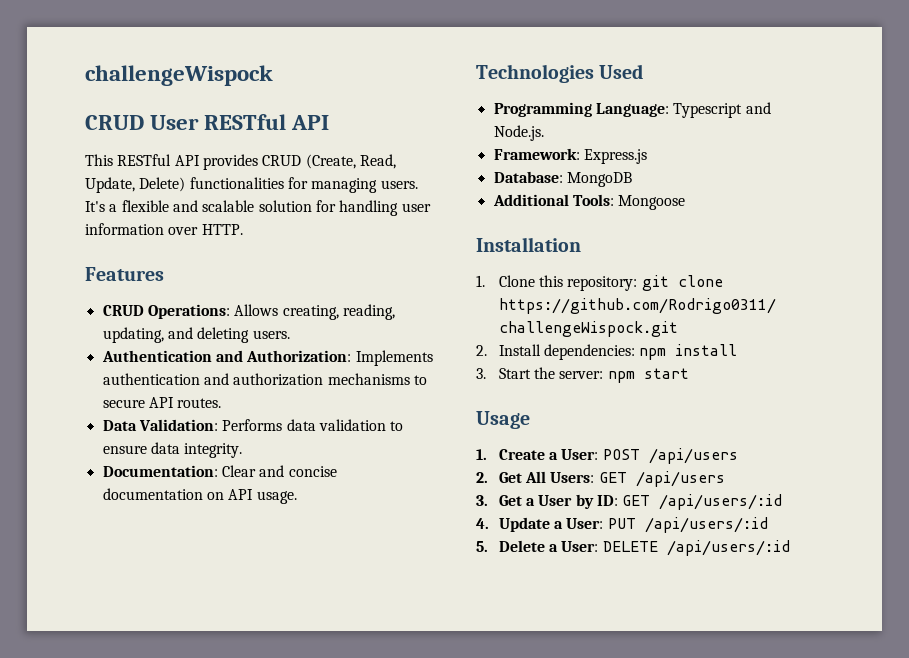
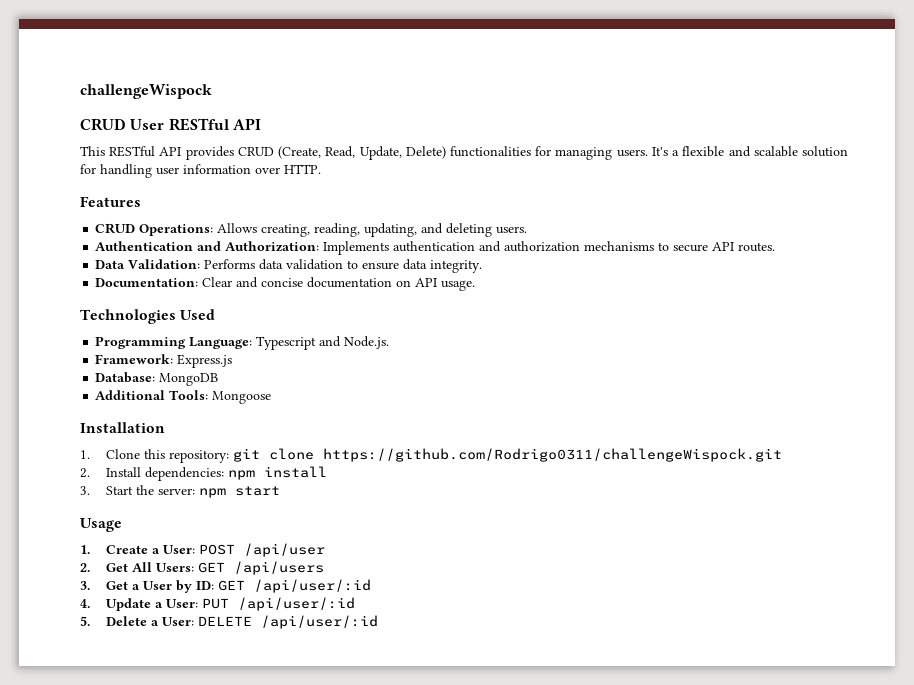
- 1. Create a User: POST /api/users
+ 1. Create a User: POST /api/user
- 3. Get a User by ID: GET /api/users/:id
+ 3. Get a User by ID: GET /api/user/:id
- 4. Update a User: PUT /api/users/:id
+ 4. Update a User: PUT /api/user/:id
- 5. Delete a User: DELETE /api/users/:id
+ 5. Delete a User: DELETE /api/user/:id

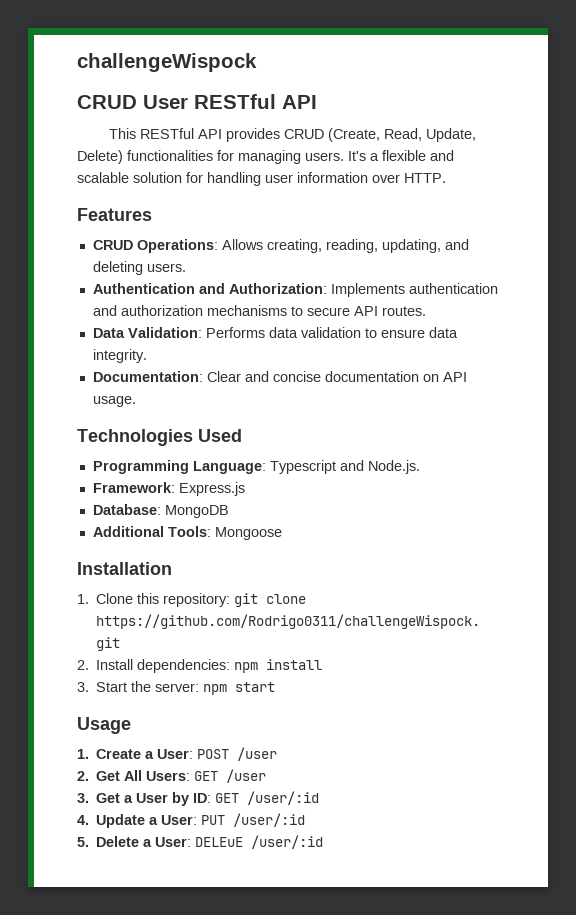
- 1. Create a User: POST /api/user
+ 1. Create a User: POST /user
- 2. Get All Users: GET /api/users
+ 2. Get All Users: GET /user
- 3. Get a User by ID: GET /api/user/:id
+ 3. Get a User by ID: GET /user/:id
- 4. Update a User: PUT /api/user/:id
+ 4. Update a User: PUT /user/:id
- 5. Delete a User: DELETE /api/user/:id
+ 5. Delete a User: DELEuE /user/:id

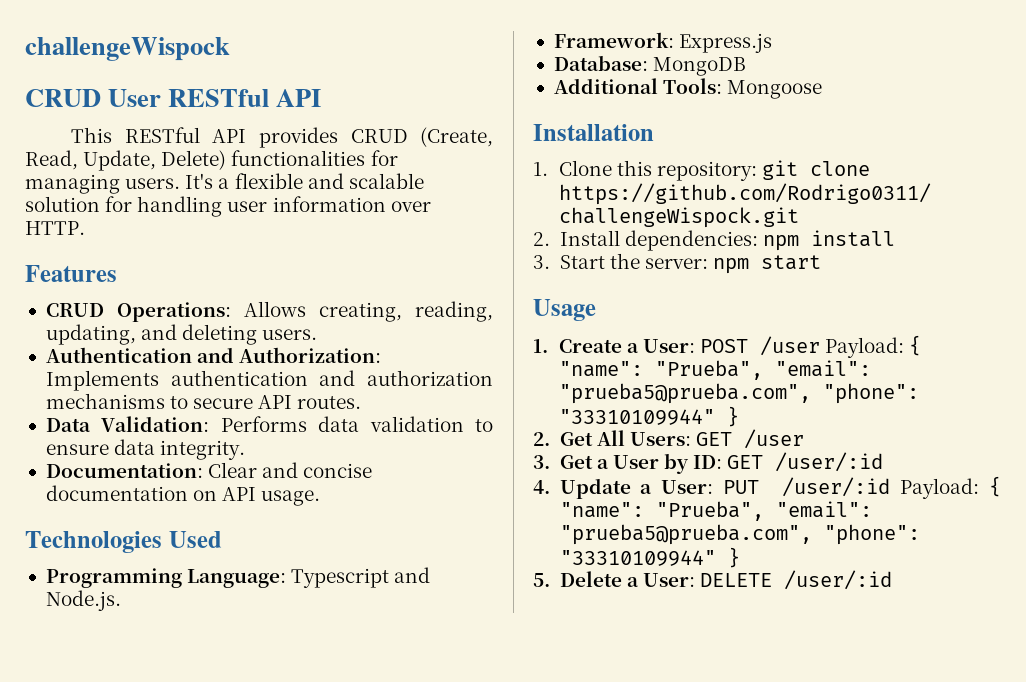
- 1. Create a User: POST /user
+ 1. Create a User: POST /user Payload: { "name": "Prueba", "email": "prueba5@prueba.com", "phone": "33310109944" }
- 4. Update a User: PUT /user/:id
+ 4. Update a User: PUT /user/:id Payload: { "name": "Prueba", "email": "prueba5@prueba.com", "phone": "33310109944" }
- 5. Delete a User: DELEuE /user/:id
+ 5. Delete a User: DELETE /user/:id

